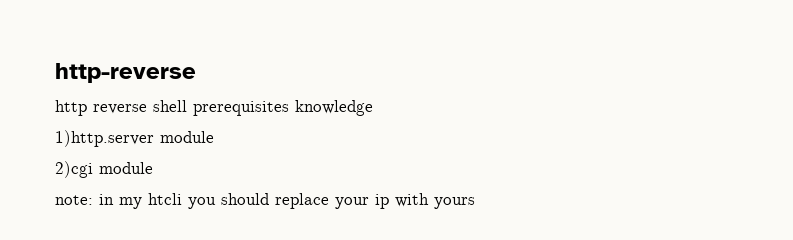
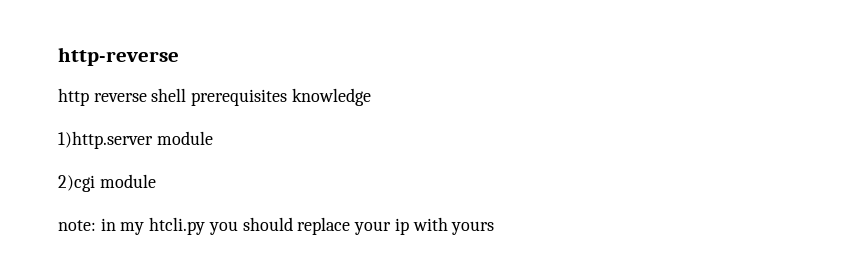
- note: in my htcli you should replace your ip with yours
+ note: in my htcli.py you should replace your ip with yours

